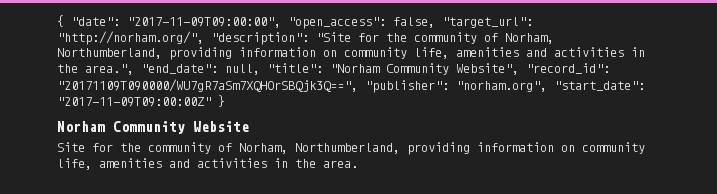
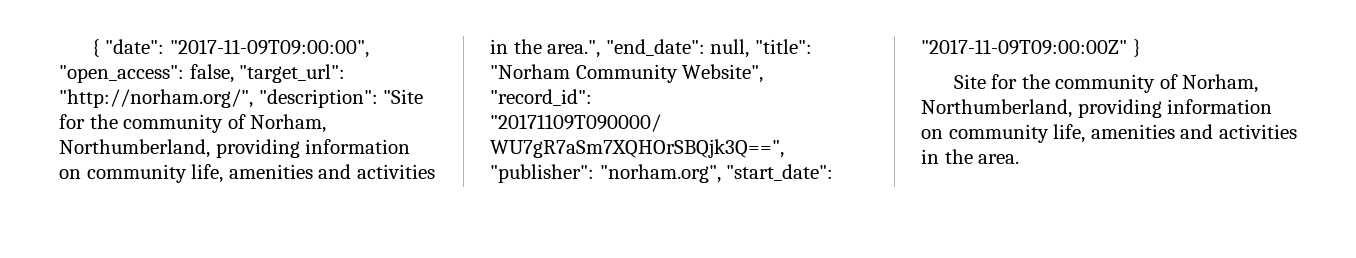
- Norham Community Website

